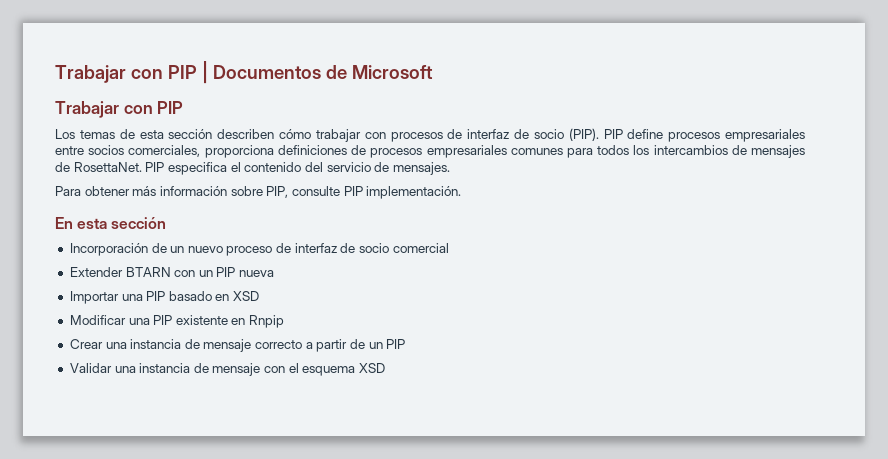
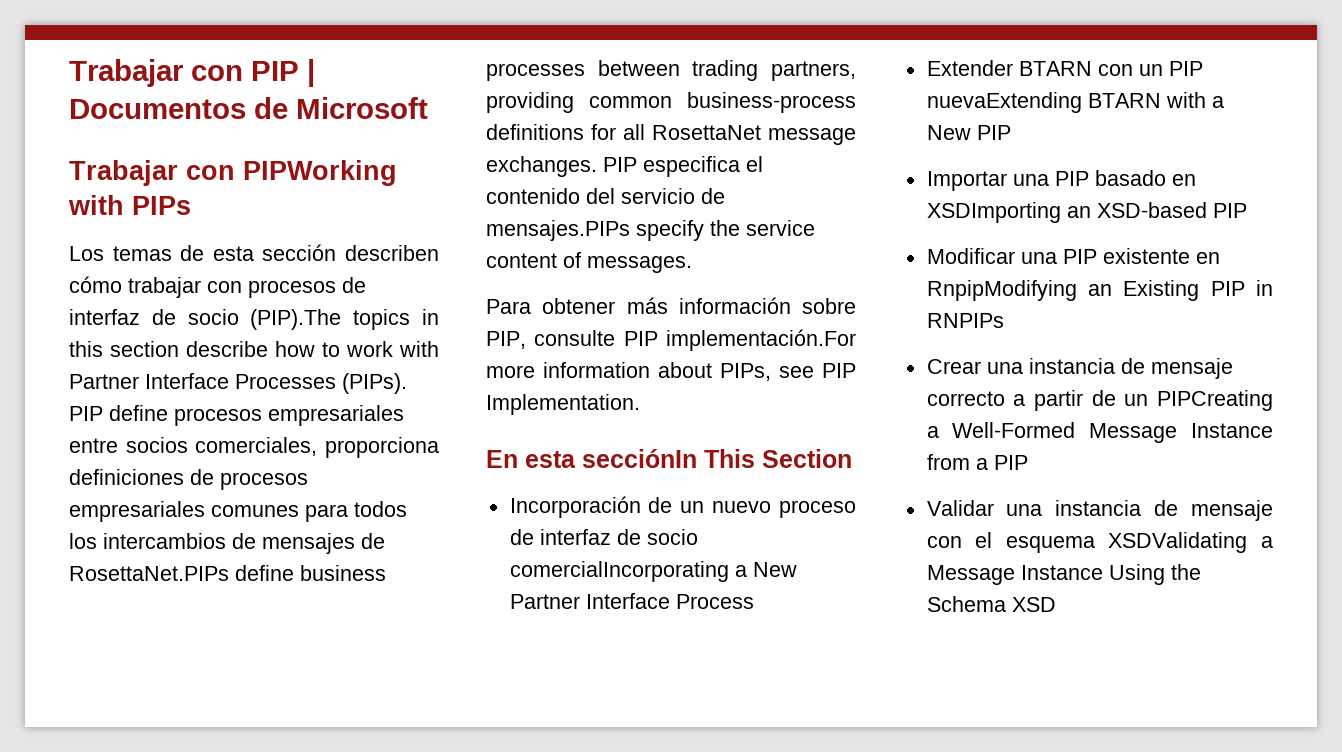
  Trabajar con PIP | Documentos de Microsoft
- Trabajar con PIP
+ Trabajar con PIPWorking with PIPs
- Los temas de esta sección describen cómo trabajar con procesos de interfaz de socio (PIP).
+ Los temas de esta sección describen cómo trabajar con procesos de interfaz de socio (PIP).The topics in this section describe how to work with Partner Interface Processes (PIPs).
- PIP define procesos empresariales entre socios comerciales, proporciona definiciones de procesos empresariales comunes para todos los intercambios de mensajes de RosettaNet.
+ PIP define procesos empresariales entre socios comerciales, proporciona definiciones de procesos empresariales comunes para todos los intercambios de mensajes de RosettaNet.PIPs define business processes between trading partners, providing common business-process definitions for all RosettaNet message exchanges.
- PIP especifica el contenido del servicio de mensajes.
+ PIP especifica el contenido del servicio de mensajes.PIPs specify the service content of messages.
- Para obtener más información sobre PIP, consulte PIP implementación.
+ Para obtener más información sobre PIP, consulte PIP implementación.For more information about PIPs, see PIP Implementation.
- En esta sección
+ En esta secciónIn This Section
- Incorporación de un nuevo proceso de interfaz de socio comercial
+ Incorporación de un nuevo proceso de interfaz de socio comercialIncorporating a New Partner Interface Process
- Extender BTARN con un PIP nueva
+ Extender BTARN con un PIP nuevaExtending BTARN with a New PIP
- Importar una PIP basado en XSD
+ Importar una PIP basado en XSDImporting an XSD-based PIP
- Modificar una PIP existente en Rnpip
+ Modificar una PIP existente en RnpipModifying an Existing PIP in RNPIPs
- Crear una instancia de mensaje correcto a partir de un PIP
+ Crear una instancia de mensaje correcto a partir de un PIPCreating a Well-Formed Message Instance from a PIP
- Validar una instancia de mensaje con el esquema XSD
+ Validar una instancia de mensaje con el esquema XSDValidating a Message Instance Using the Schema XSD

